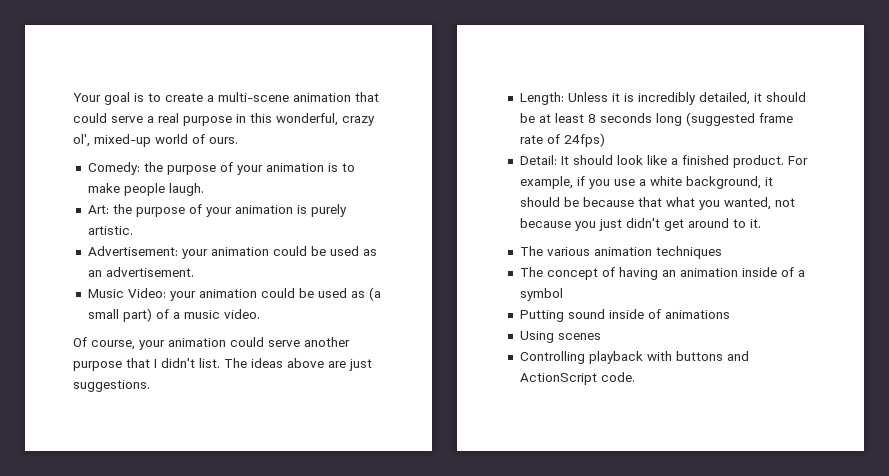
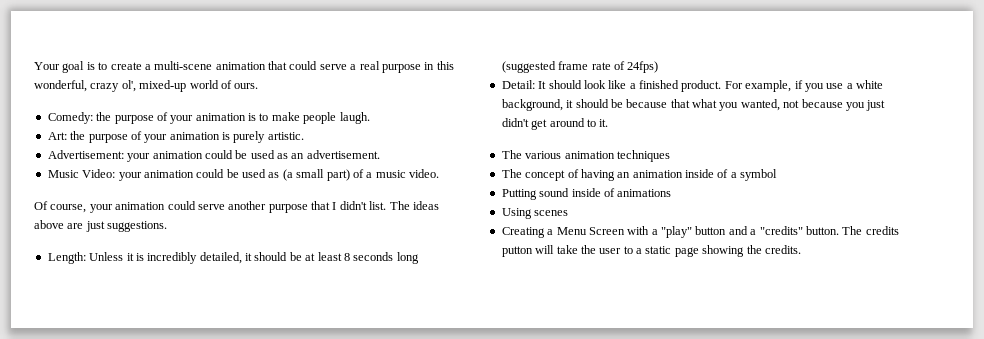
- Controlling playback with buttons and ActionScript code.
+ Creating a Menu Screen with a "play" button and a "credits" button. The credits putton will take the user to a static page showing the credits.

